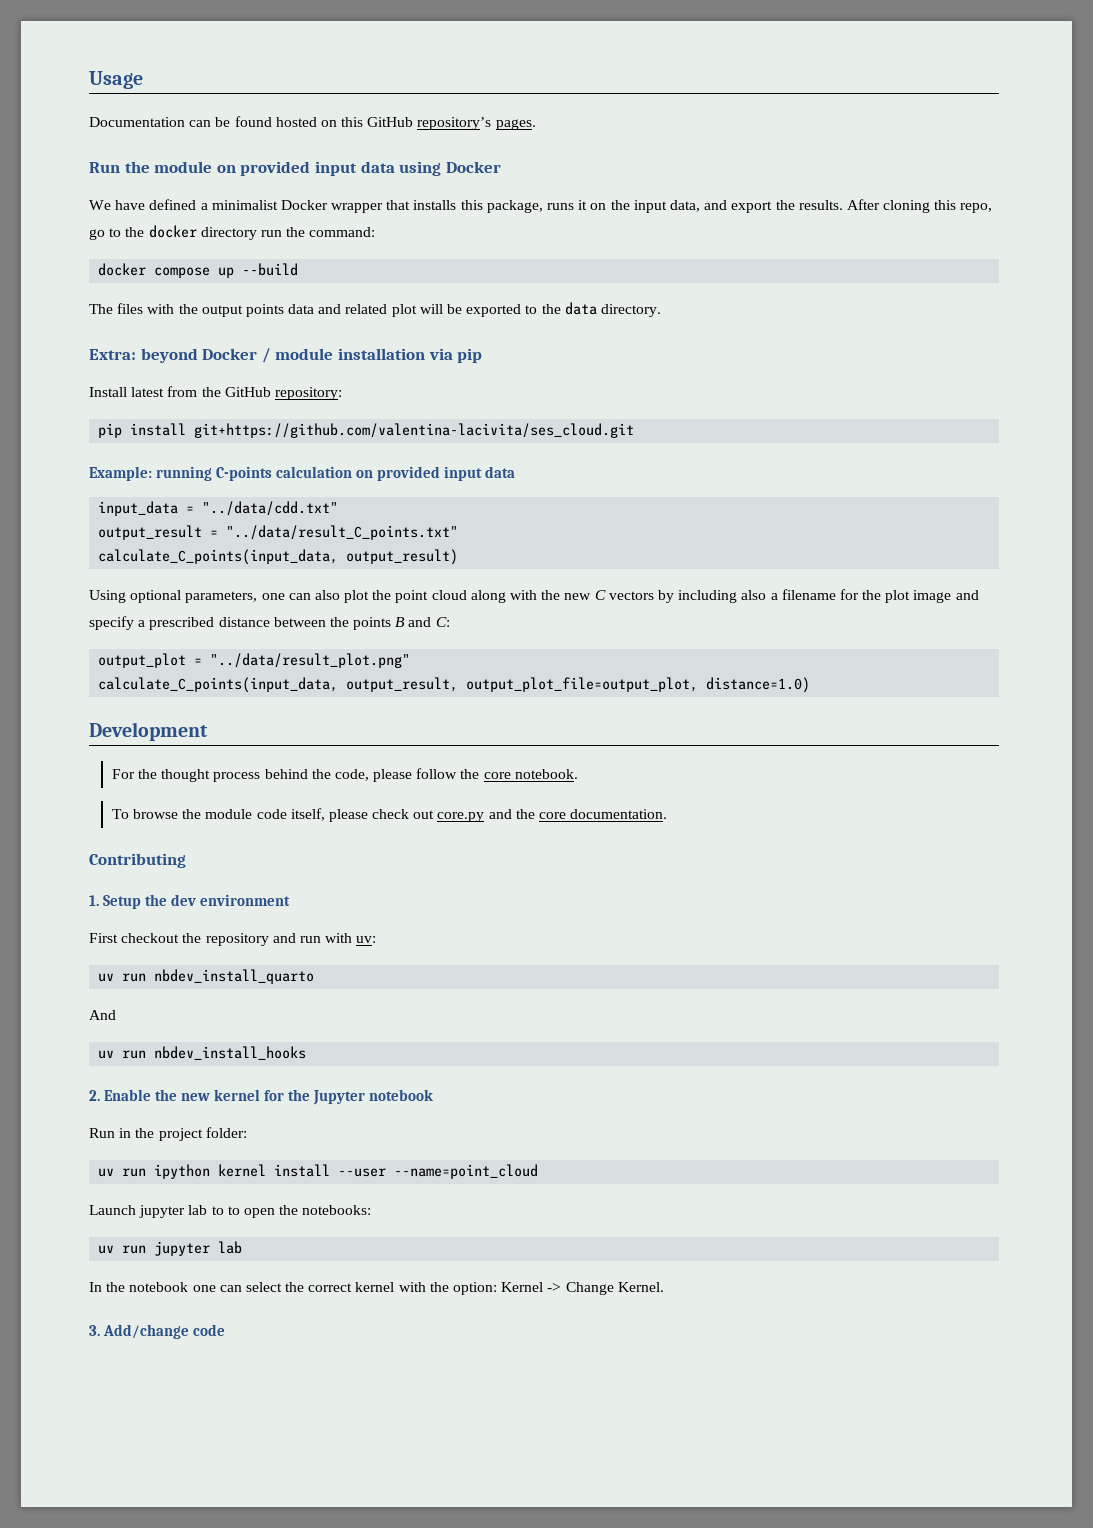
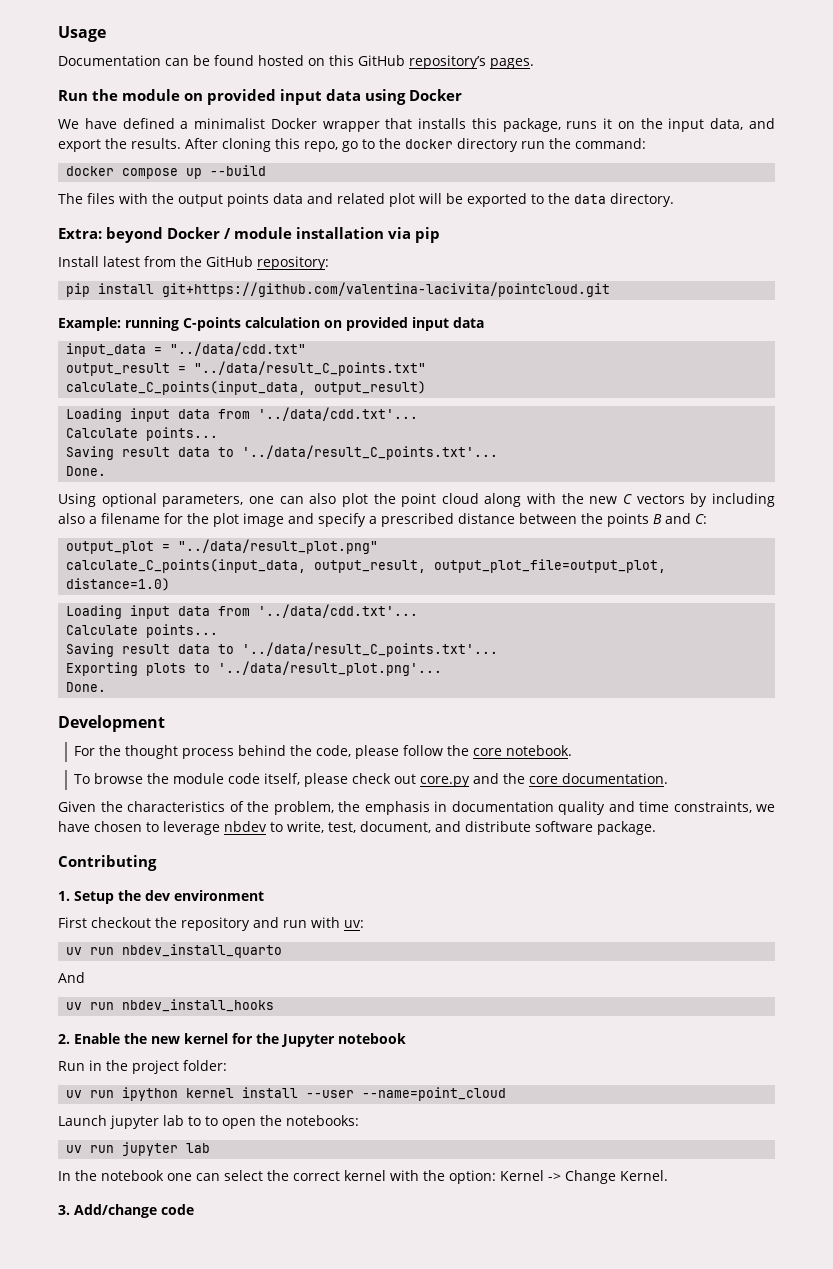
- pip install git+https://github.com/valentina-lacivita/ses_cloud.git
+ pip install git+https://github.com/valentina-lacivita/pointcloud.git
  calculate_C_points(input_data, output_result)
+ Loading input data from '../data/cdd.txt'...
+ Calculate points...
+ Saving result data to '../data/result_C_points.txt'...
+ Done.
  calculate_C_points(input_data, output_result, output_plot_file=output_plot, distance=1.0)
+ Loading input data from '../data/cdd.txt'...
+ Calculate points...
+ Saving result data to '../data/result_C_points.txt'...
+ Exporting plots to '../data/result_plot.png'...
+ Done.
+ Given the characteristics of the problem, the emphasis in documentation quality and time constraints, we have chosen to leverage nbdev to write, test, document, and distribute software package.

